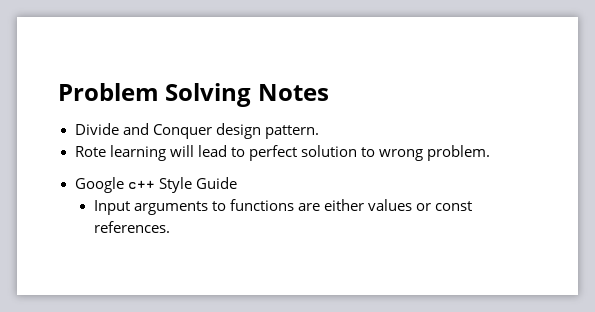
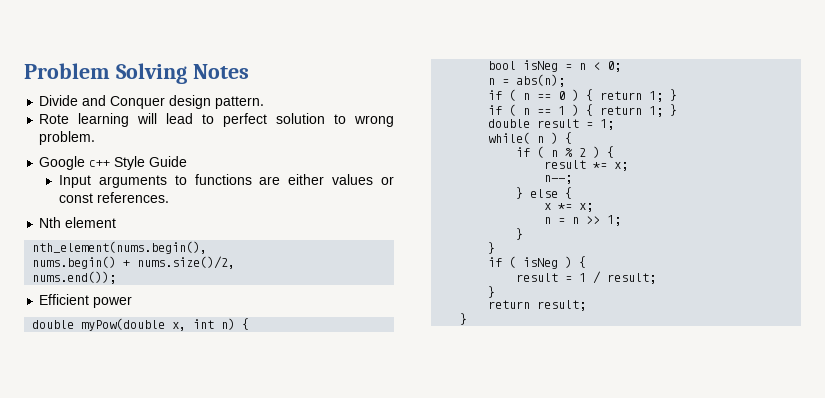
+ Nth element
+ nth_element(nums.begin(),
+ nums.begin() + nums.size()/2,
+ nums.end());
+ Efficient power
+ double myPow(double x, int n) {
+ bool isNeg = n < 0;
+ n = abs(n);
+ if ( n == 0 ) { return 1; }
+ if ( n == 1 ) { return 1; }
+ double result = 1;
+ while( n ) {
+ if ( n % 2 ) {
+ result *= x;
+ n--;
+ } else {
+ x *= x;
+ n = n >> 1;
+ }
+ }
+ if ( isNeg ) {
+ result = 1 / result;
+ }
+ return result;
+ }

